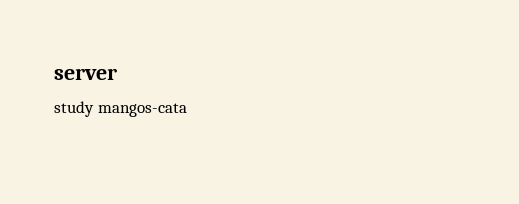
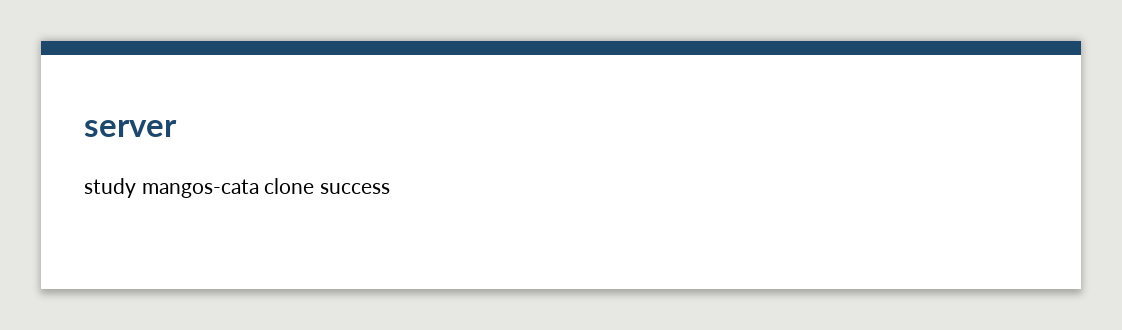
- study mangos-cata
+ study mangos-cata clone success

